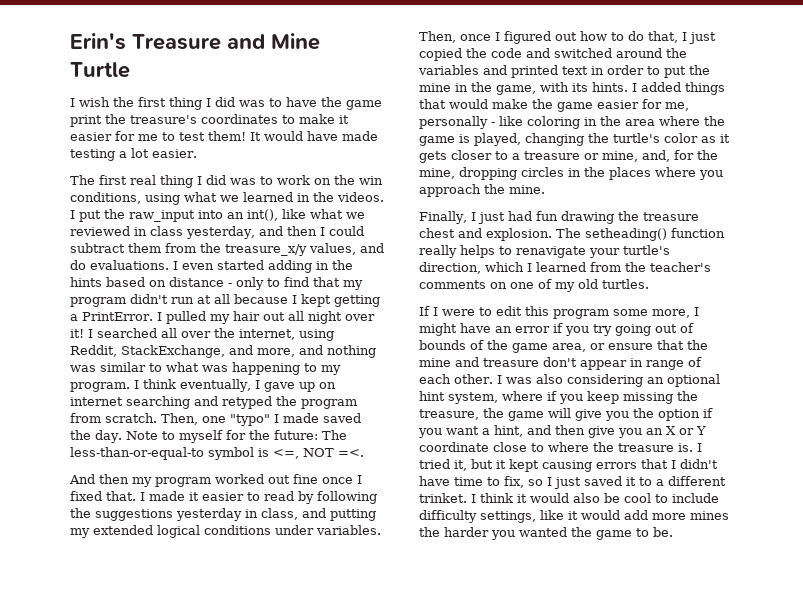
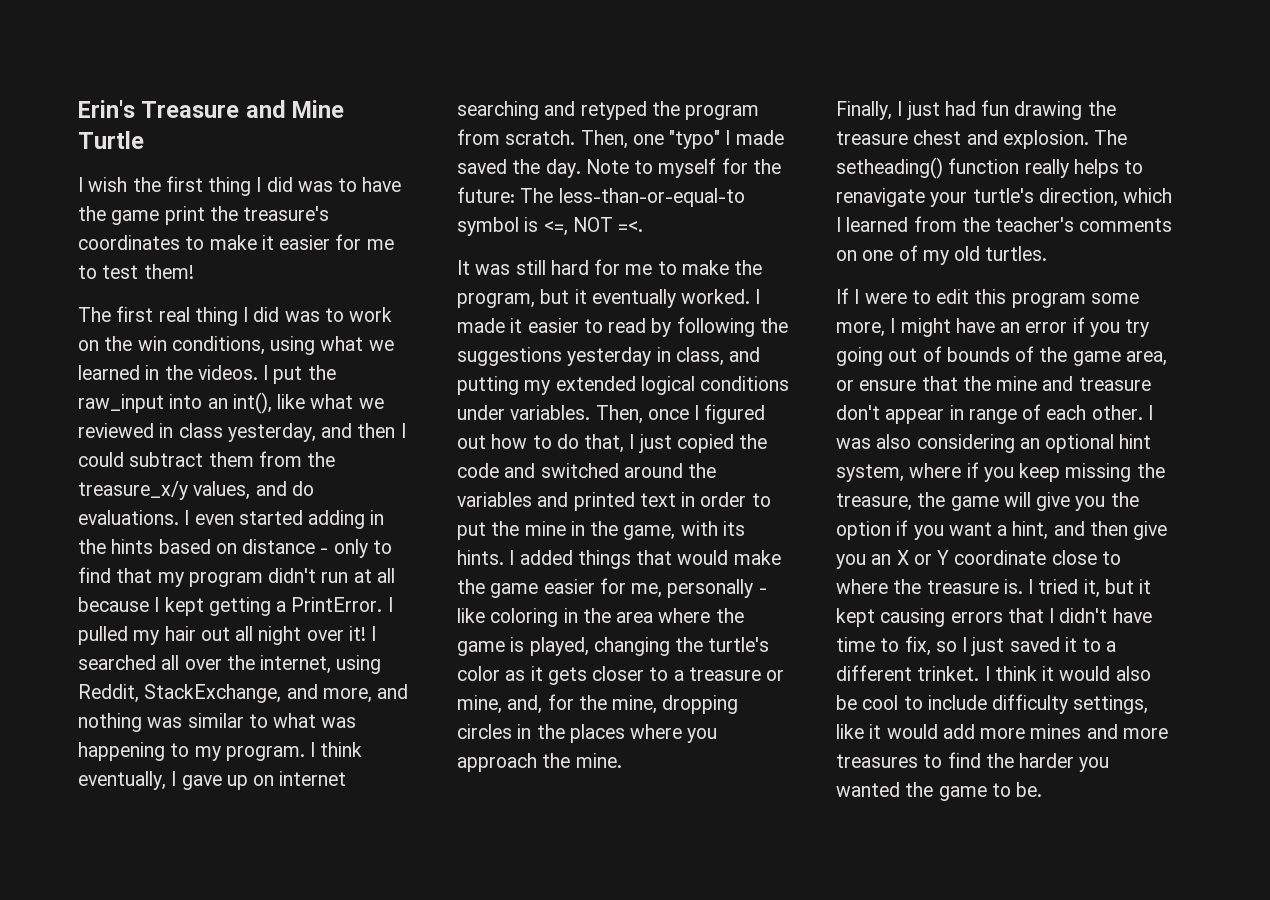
- It would have made testing a lot easier.
- And then my program worked out fine once I fixed that.
+ It was still hard for me to make the program, but it eventually worked.
- I think it would also be cool to include difficulty settings, like it would add more mines the harder you wanted the game to be.
+ I think it would also be cool to include difficulty settings, like it would add more mines and more treasures to find the harder you wanted the game to be.

